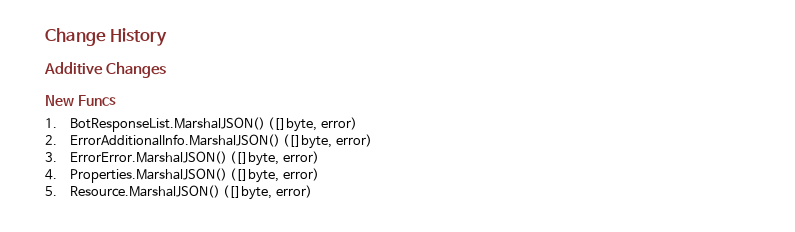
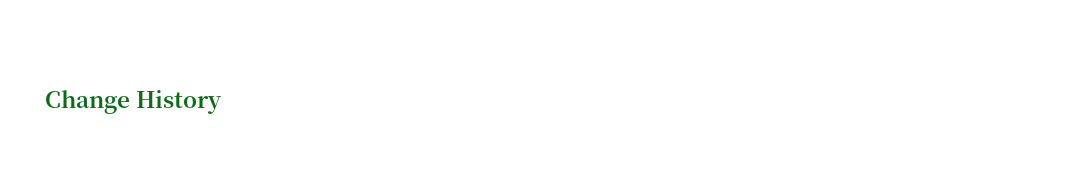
- Additive Changes
- New Funcs
- 1. BotResponseList.MarshalJSON() ([]byte, error)
- 2. ErrorAdditionalInfo.MarshalJSON() ([]byte, error)
- 3. ErrorError.MarshalJSON() ([]byte, error)
- 4. Properties.MarshalJSON() ([]byte, error)
- 5. Resource.MarshalJSON() ([]byte, error)

